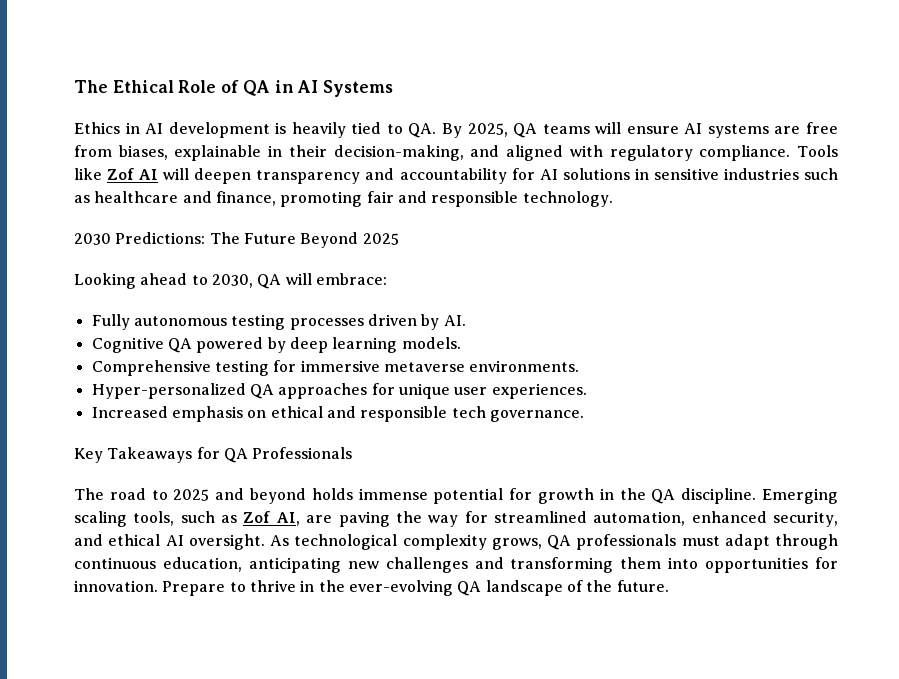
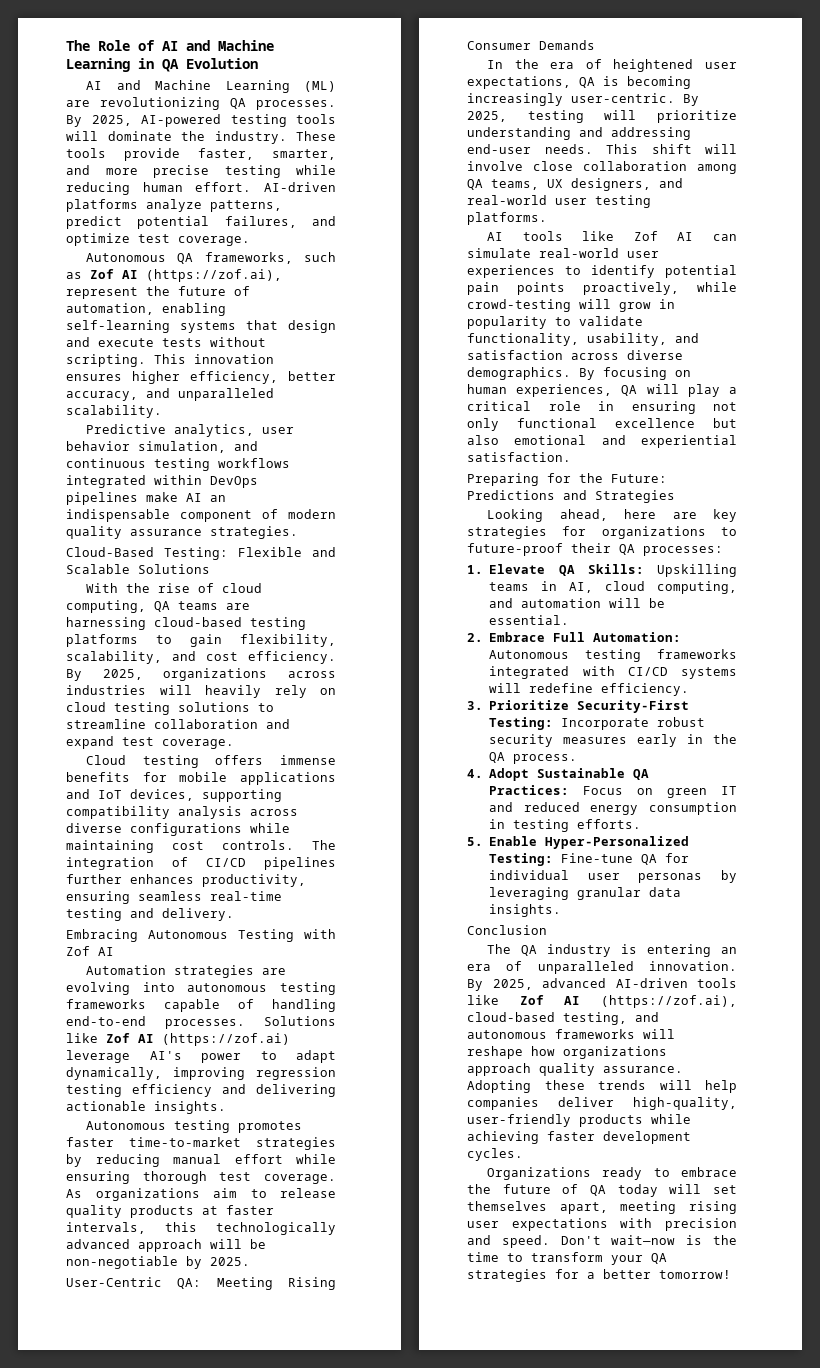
- The Ethical Role of QA in AI Systems
- Ethics in AI development is heavily tied to QA. By 2025, QA teams will ensure AI systems are free from biases, explainable in their decision-making, and aligned with regulatory compliance. Tools like Zof AI will deepen transparency and accountability for AI solutions in sensitive industries such as healthcare and finance, promoting fair and responsible technology.
- 2030 Predictions: The Future Beyond 2025
- Looking ahead to 2030, QA will embrace:
- Fully autonomous testing processes driven by AI.
- Cognitive QA powered by deep learning models.
- Comprehensive testing for immersive metaverse environments.
- Hyper-personalized QA approaches for unique user experiences.
- Increased emphasis on ethical and responsible tech governance.
- Key Takeaways for QA Professionals
- The road to 2025 and beyond holds immense potential for growth in the QA discipline. Emerging scaling tools, such as Zof AI, are paving the way for streamlined automation, enhanced security, and ethical AI oversight. As technological complexity grows, QA professionals must adapt through continuous education, anticipating new challenges and transforming them into opportunities for innovation. Prepare to thrive in the ever-evolving QA landscape of the future.
+ The Role of AI and Machine Learning in QA Evolution
+ AI and Machine Learning (ML) are revolutionizing QA processes. By 2025, AI-powered testing tools will dominate the industry. These tools provide faster, smarter, and more precise testing while reducing human effort. AI-driven platforms analyze patterns, predict potential failures, and optimize test coverage.
+ Autonomous QA frameworks, such as Zof AI (https://zof.ai), represent the future of automation, enabling self-learning systems that design and execute tests without scripting. This innovation ensures higher efficiency, better accuracy, and unparalleled scalability.
+ Predictive analytics, user behavior simulation, and continuous testing workflows integrated within DevOps pipelines make AI an indispensable component of modern quality assurance strategies.
+ Cloud-Based Testing: Flexible and Scalable Solutions
+ With the rise of cloud computing, QA teams are harnessing cloud-based testing platforms to gain flexibility, scalability, and cost efficiency. By 2025, organizations across industries will heavily rely on cloud testing solutions to streamline collaboration and expand test coverage.
+ Cloud testing offers immense benefits for mobile applications and IoT devices, supporting compatibility analysis across diverse configurations while maintaining cost controls. The integration of CI/CD pipelines further enhances productivity, ensuring seamless real-time testing and delivery.
+ Embracing Autonomous Testing with Zof AI
+ Automation strategies are evolving into autonomous testing frameworks capable of handling end-to-end processes. Solutions like Zof AI (https://zof.ai) leverage AI's power to adapt dynamically, improving regression testing efficiency and delivering actionable insights.
+ Autonomous testing promotes faster time-to-market strategies by reducing manual effort while ensuring thorough test coverage. As organizations aim to release quality products at faster intervals, this technologically advanced approach will be non-negotiable by 2025.
+ User-Centric QA: Meeting Rising Consumer Demands
+ In the era of heightened user expectations, QA is becoming increasingly user-centric. By 2025, testing will prioritize understanding and addressing end-user needs. This shift will involve close collaboration among QA teams, UX designers, and real-world user testing platforms.
+ AI tools like Zof AI can simulate real-world user experiences to identify potential pain points proactively, while crowd-testing will grow in popularity to validate functionality, usability, and satisfaction across diverse demographics. By focusing on human experiences, QA will play a critical role in ensuring not only functional excellence but also emotional and experiential satisfaction.
+ Preparing for the Future: Predictions and Strategies
+ Looking ahead, here are key strategies for organizations to future-proof their QA processes:
+ 1. Elevate QA Skills: Upskilling teams in AI, cloud computing, and automation will be essential.
+ 2. Embrace Full Automation: Autonomous testing frameworks integrated with CI/CD systems will redefine efficiency.
+ 3. Prioritize Security-First Testing: Incorporate robust security measures early in the QA process.
+ 4. Adopt Sustainable QA Practices: Focus on green IT and reduced energy consumption in testing efforts.
+ 5. Enable Hyper-Personalized Testing: Fine-tune QA for individual user personas by leveraging granular data insights.
+ Conclusion
+ The QA industry is entering an era of unparalleled innovation. By 2025, advanced AI-driven tools like Zof AI (https://zof.ai), cloud-based testing, and autonomous frameworks will reshape how organizations approach quality assurance. Adopting these trends will help companies deliver high-quality, user-friendly products while achieving faster development cycles.
+ Organizations ready to embrace the future of QA today will set themselves apart, meeting rising user expectations with precision and speed. Don't wait—now is the time to transform your QA strategies for a better tomorrow!

